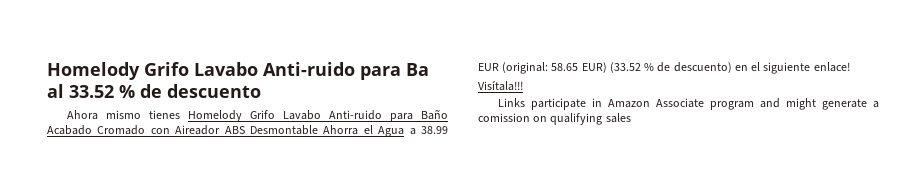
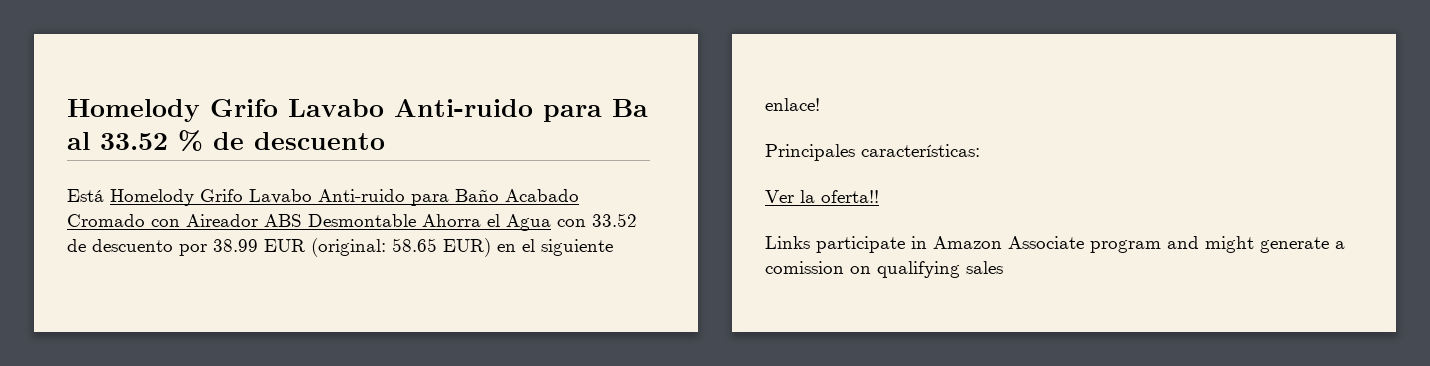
- Ahora mismo tienes Homelody Grifo Lavabo Anti-ruido para Baño Acabado Cromado con Aireador ABS Desmontable Ahorra el Agua a 38.99 EUR (original: 58.65 EUR) (33.52 % de descuento) en el siguiente enlace!
+ Está Homelody Grifo Lavabo Anti-ruido para Baño Acabado Cromado con Aireador ABS Desmontable Ahorra el Agua con 33.52 de descuento por 38.99 EUR (original: 58.65 EUR) en el siguiente enlace!
- Visítala!!!
+ Principales características:
+ Ver la oferta!!

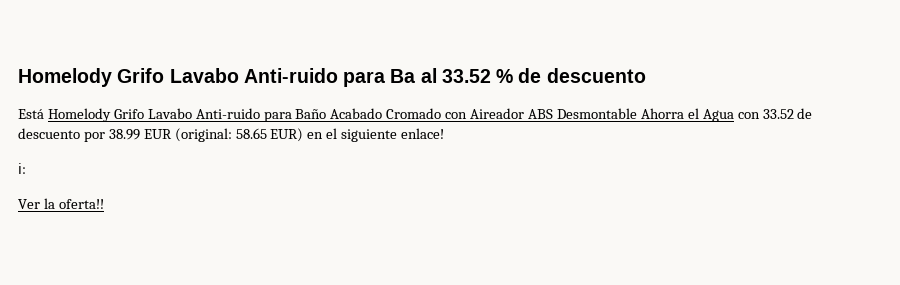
- Principales características:
+ ℹ:
- Links participate in Amazon Associate program and might generate a comission on qualifying sales

